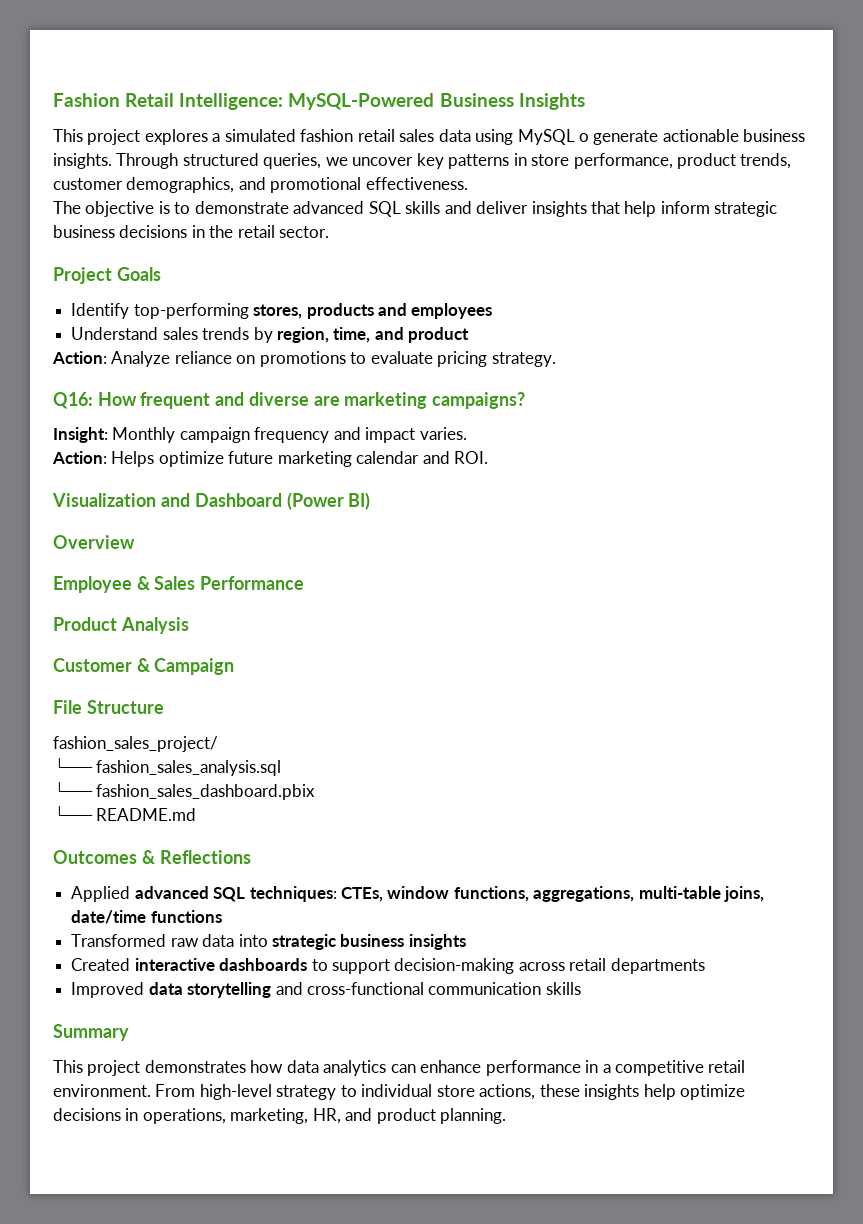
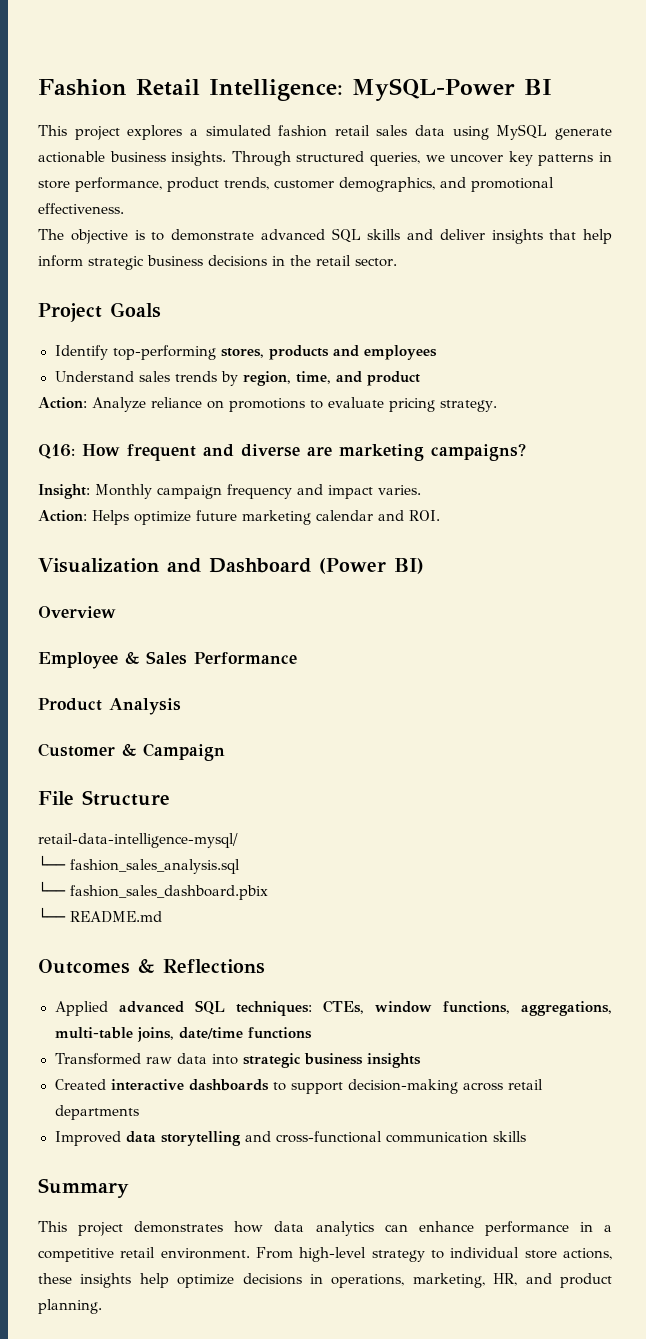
- Fashion Retail Intelligence: MySQL-Powered Business Insights
+ Fashion Retail Intelligence: MySQL-Power BI
- This project explores a simulated fashion retail sales data using MySQL o generate actionable business insights.
+ This project explores a simulated fashion retail sales data using MySQL generate actionable business insights.
- fashion_sales_project/
+ retail-data-intelligence-mysql/

